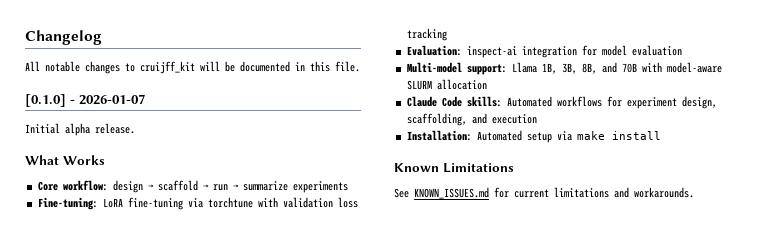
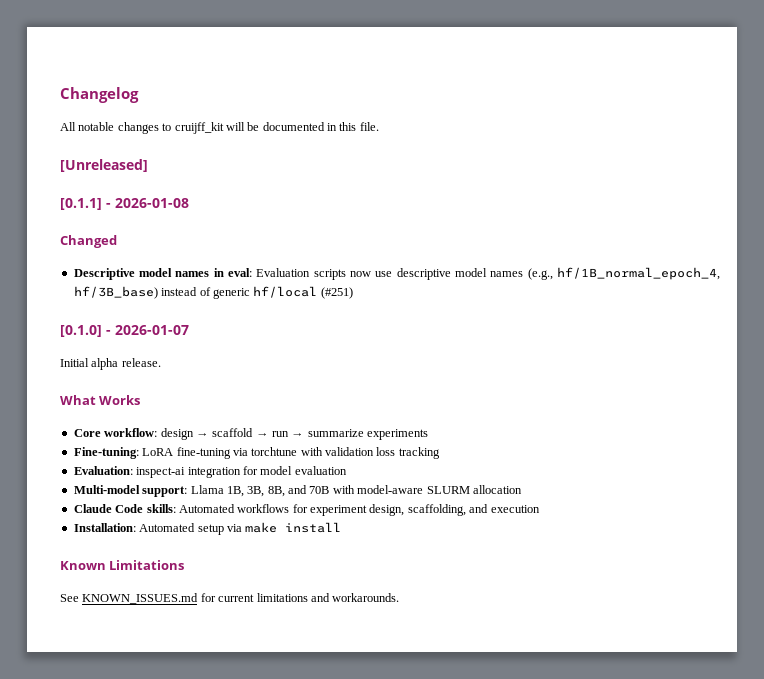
+ [Unreleased]
+ [0.1.1] - 2026-01-08
+ Changed
+ Descriptive model names in eval: Evaluation scripts now use descriptive model names (e.g., hf/1B_normal_epoch_4, hf/3B_base) instead of generic hf/local (#251)

